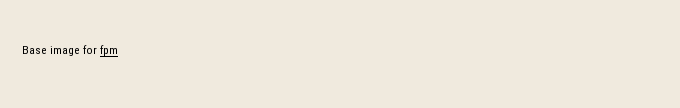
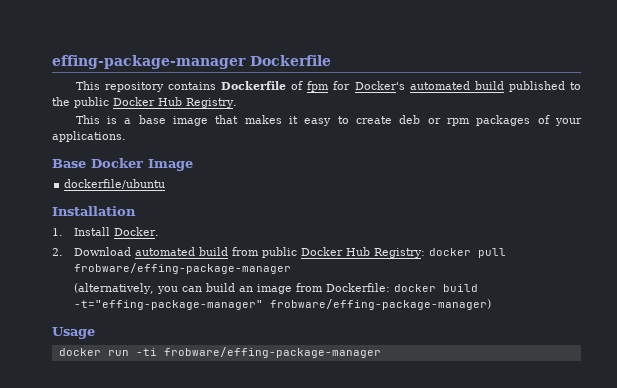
- Base image for fpm
+ effing-package-manager Dockerfile
+ This repository contains Dockerfile of fpm for Docker's automated build published to the public Docker Hub Registry.
+ This is a base image that makes it easy to create deb or rpm packages of your applications.
+ Base Docker Image
+ dockerfile/ubuntu
+ Installation
+ 1. Install Docker.
+ 2. Download automated build from public Docker Hub Registry: docker pull frobware/effing-package-manager
+ (alternatively, you can build an image from Dockerfile: docker build -t="effing-package-manager" frobware/effing-package-manager)
+ Usage
+ docker run -ti frobware/effing-package-manager

